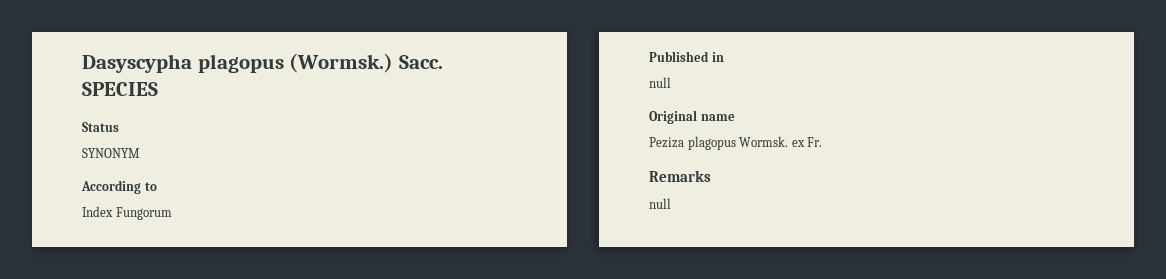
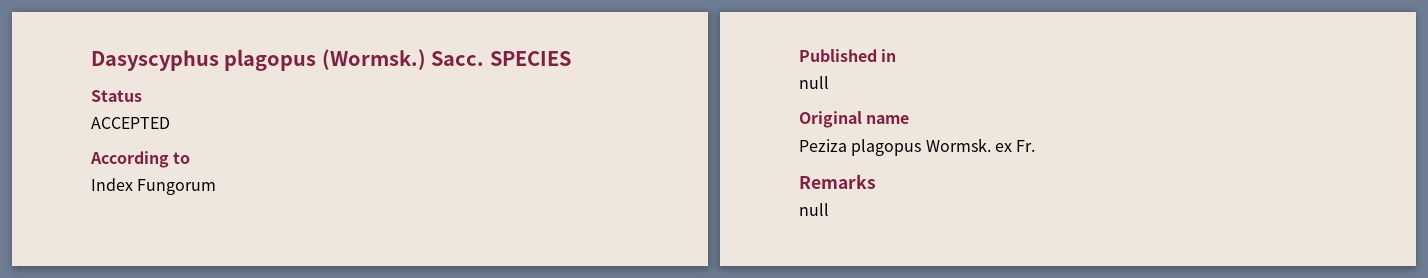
- Dasyscypha plagopus (Wormsk.)
+ Dasyscyphus plagopus (Wormsk.)
- SYNONYM
+ ACCEPTED

